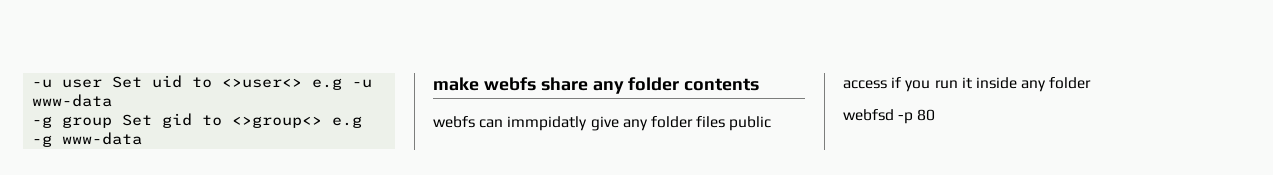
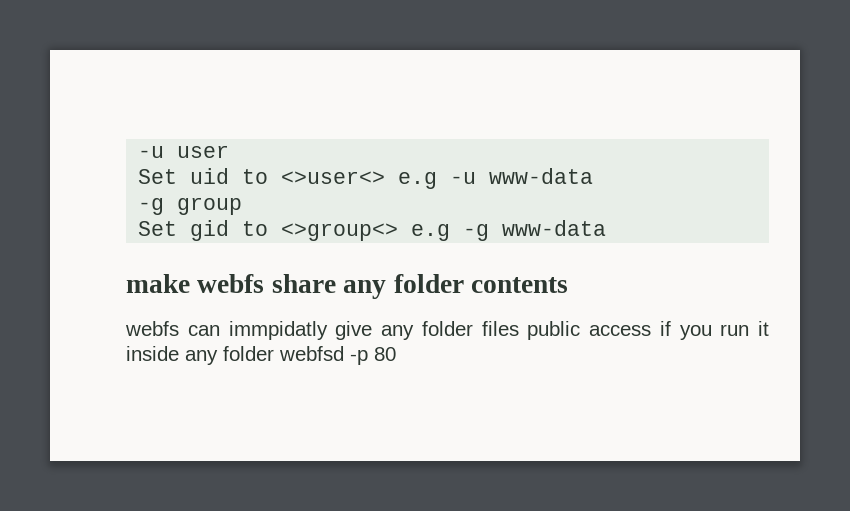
- -u user Set uid to <>user<> e.g -u www-data
+ -u user
+ Set uid to <>user<> e.g -u www-data
- -g group Set gid to <>group<> e.g -g www-data
+ -g group
+ Set gid to <>group<> e.g -g www-data
- webfs can immpidatly give any folder files public access if you run it inside any folder
- webfsd -p 80
+ webfs can immpidatly give any folder files public access if you run it inside any folder webfsd -p 80

